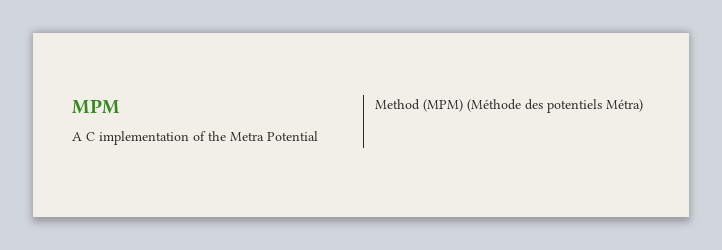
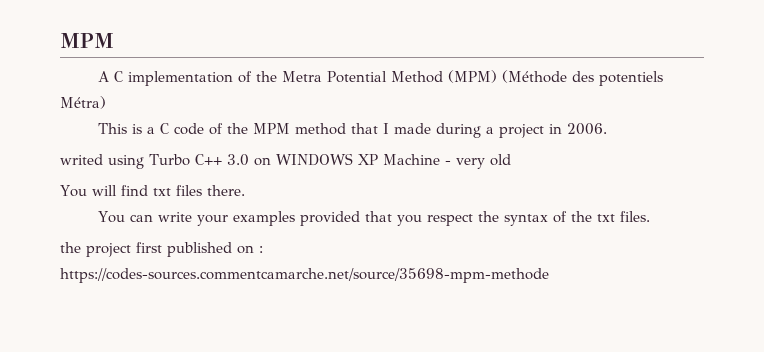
+ This is a C code of the MPM method that I made during a project in 2006.
+ writed using Turbo C++ 3.0 on WINDOWS XP Machine - very old
+ You will find txt files there.
+ You can write your examples provided that you respect the syntax of the txt files.
+ the project first published on : https://codes-sources.commentcamarche.net/source/35698-mpm-methode

